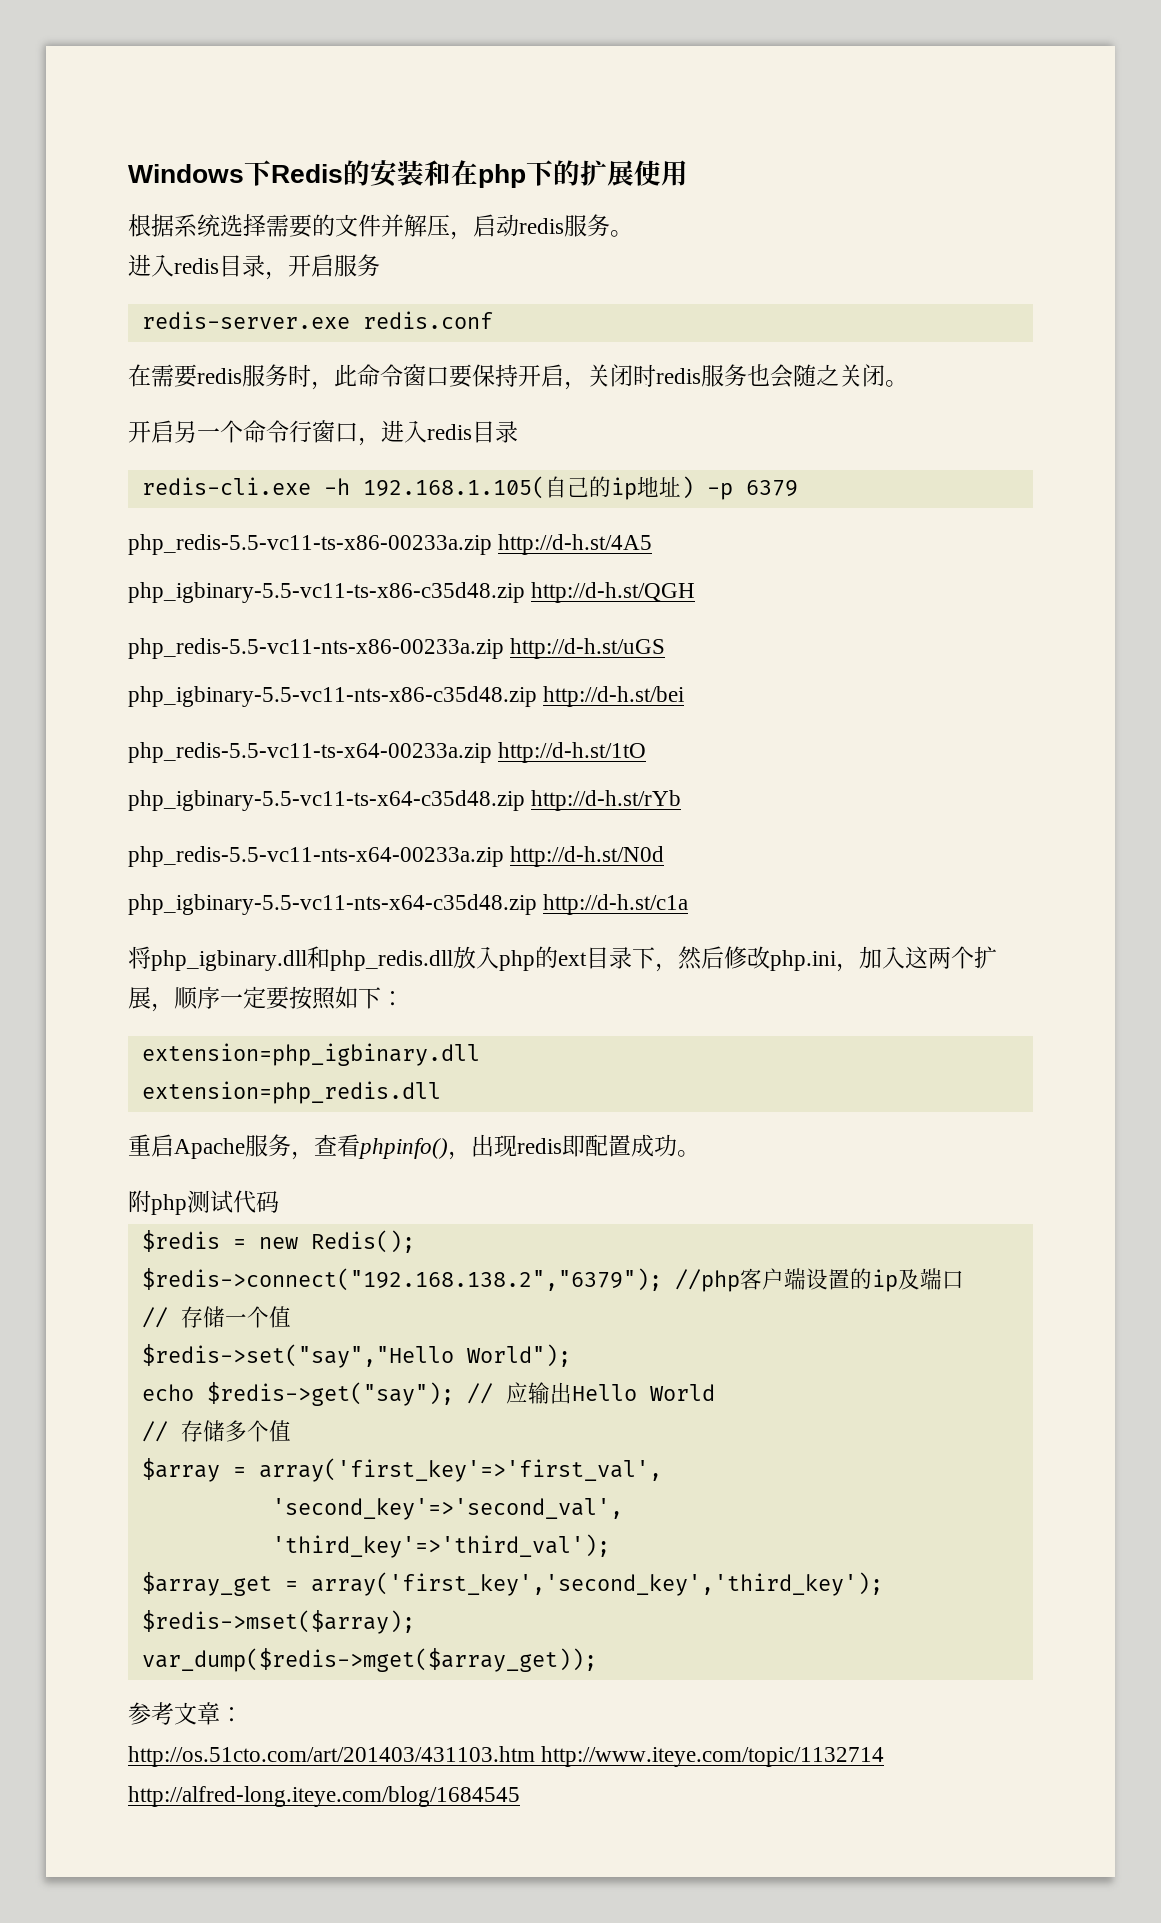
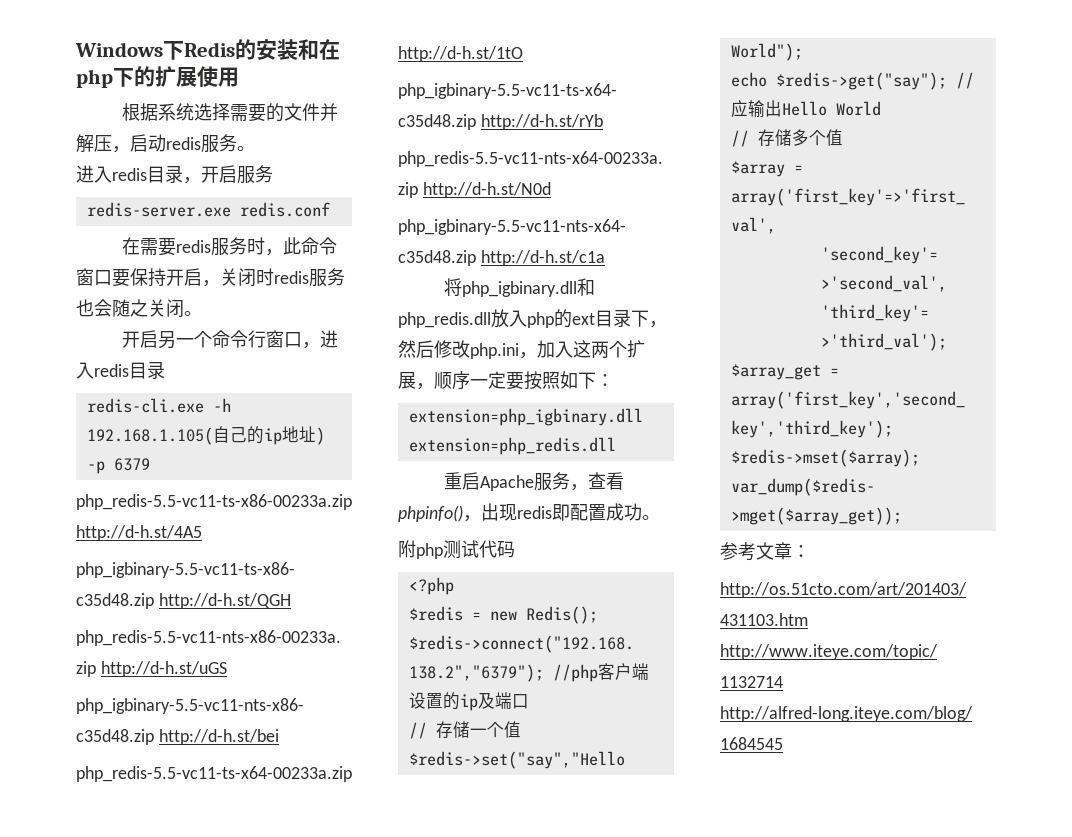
+ <?php

